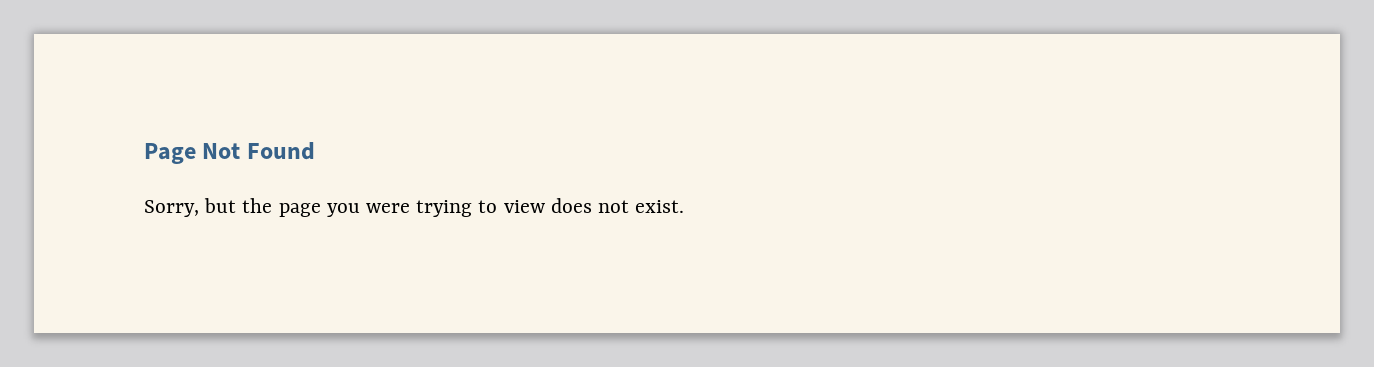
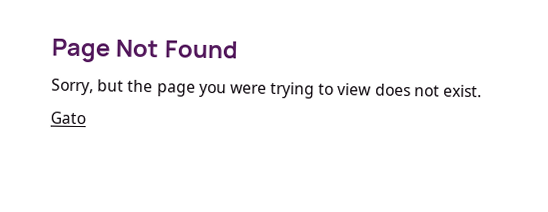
+ Gato

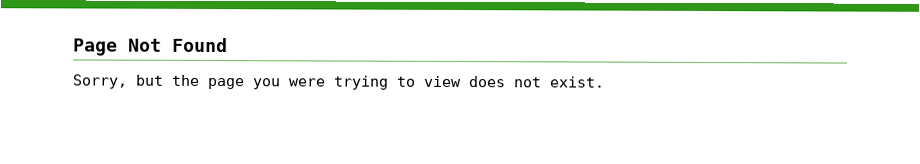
- Gato

